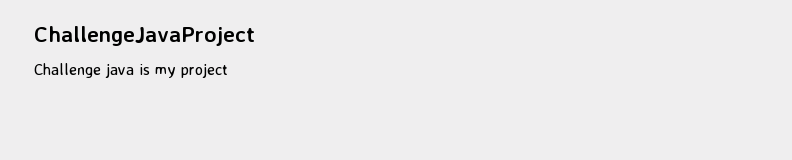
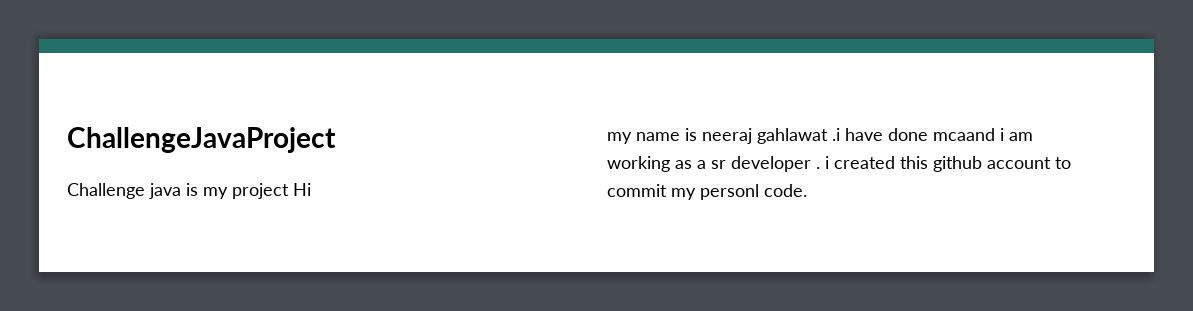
- Challenge java is my project
+ Challenge java is my project Hi
+ my name is neeraj gahlawat .i have done mcaand i am working as a sr developer . i created this github account to commit my personl code.

